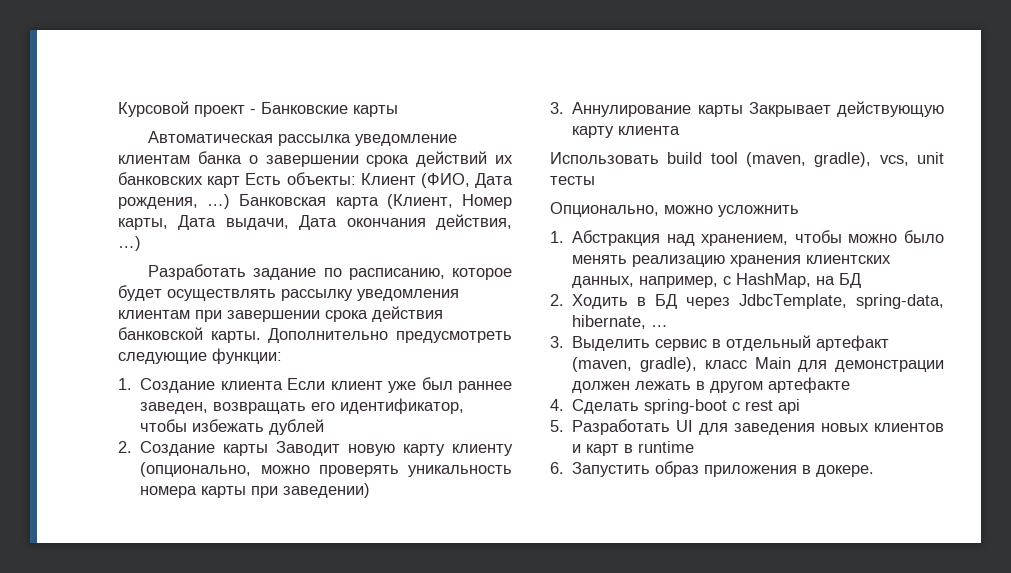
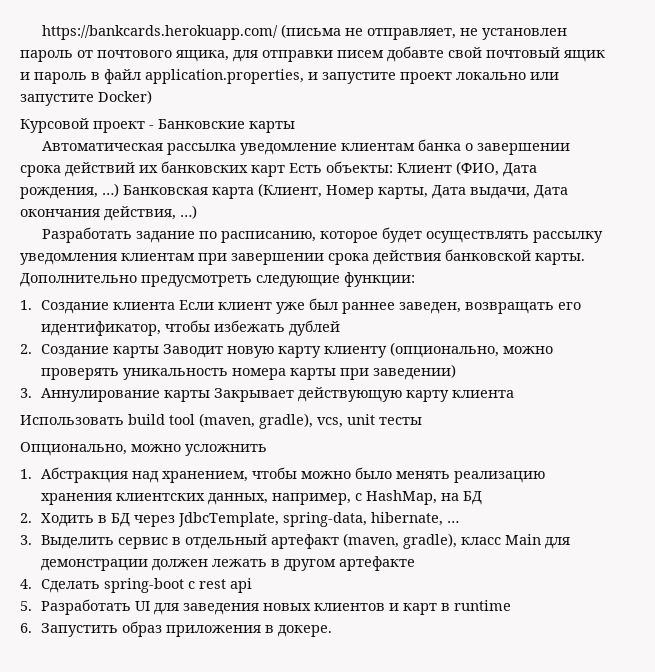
+ https://bankcards.herokuapp.com/ (письма не отправляет, не установлен пароль от почтового ящика, для отправки писем добавте свой почтовый ящик и пароль в файл application.properties, и запустите проект локально или запустите Docker)

